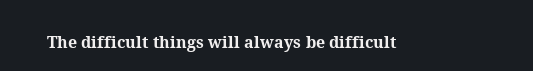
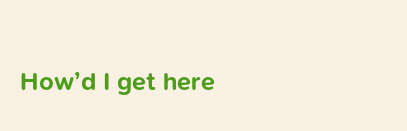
- The difficult things will always be difficult
+ How’d I get here

